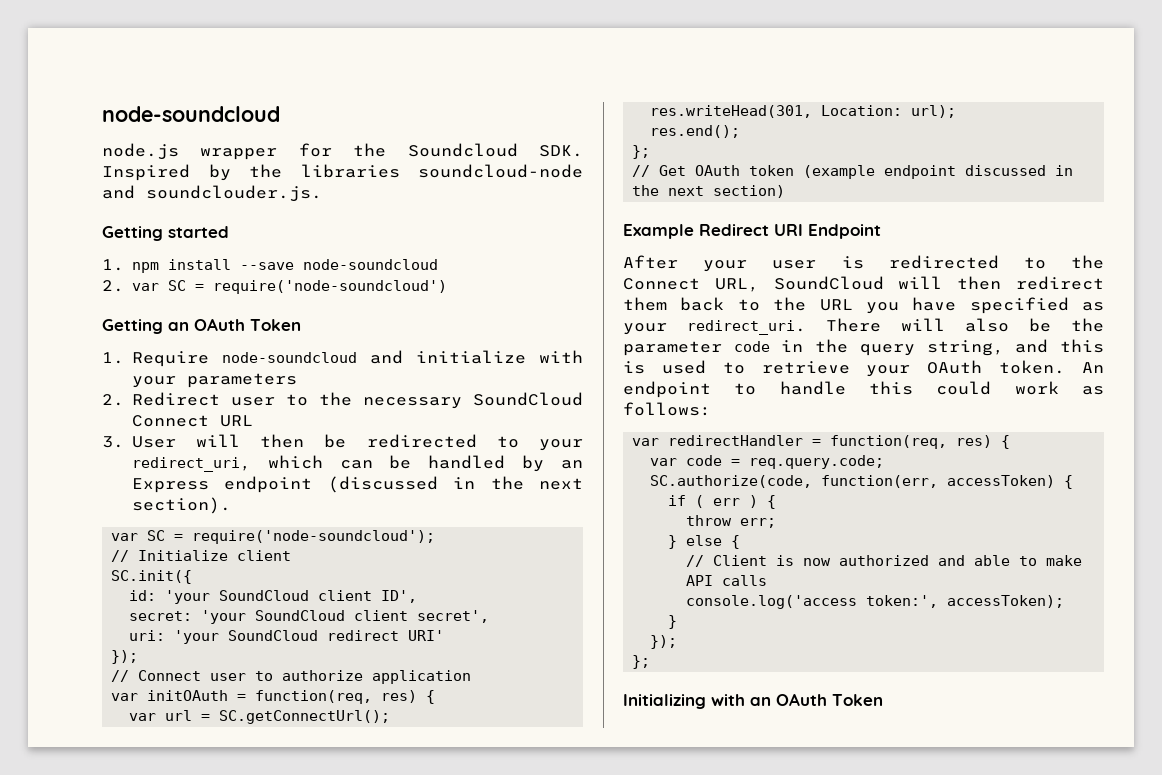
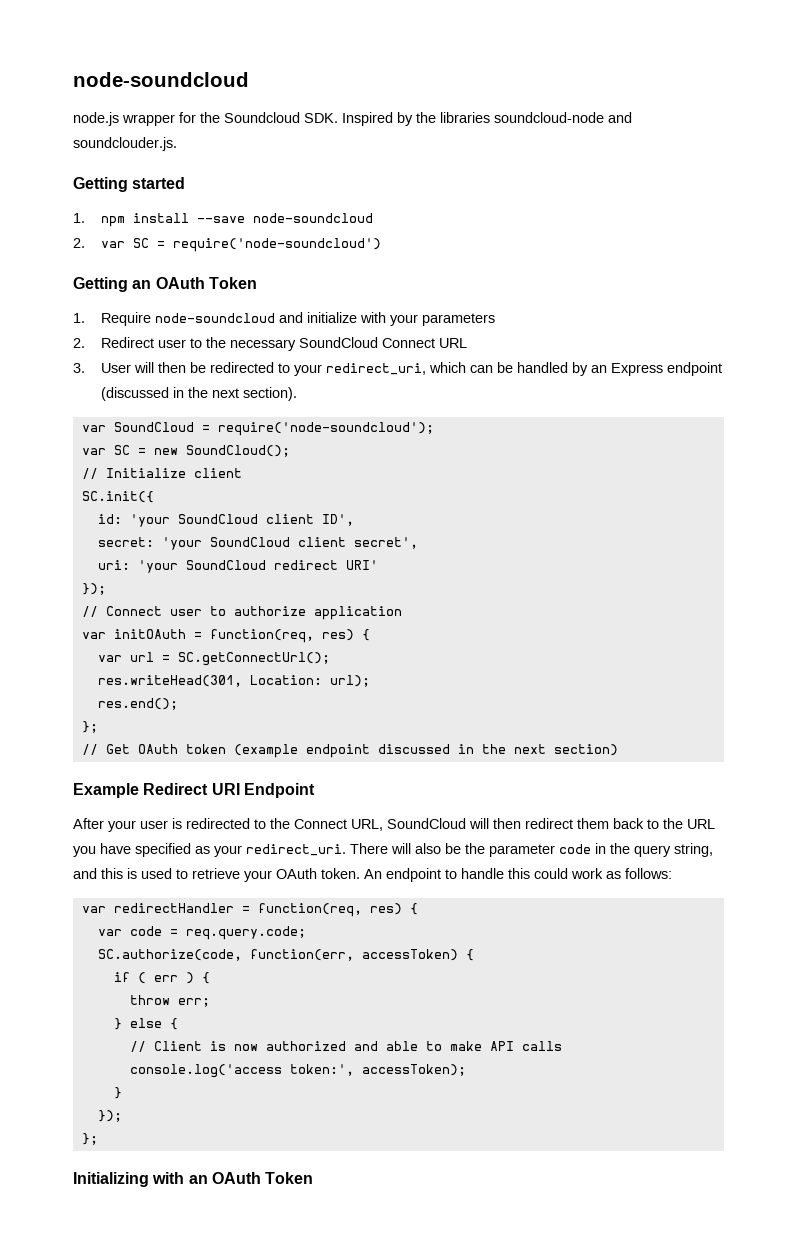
- var SC = require('node-soundcloud');
+ var SoundCloud = require('node-soundcloud');
+ var SC = new SoundCloud();

